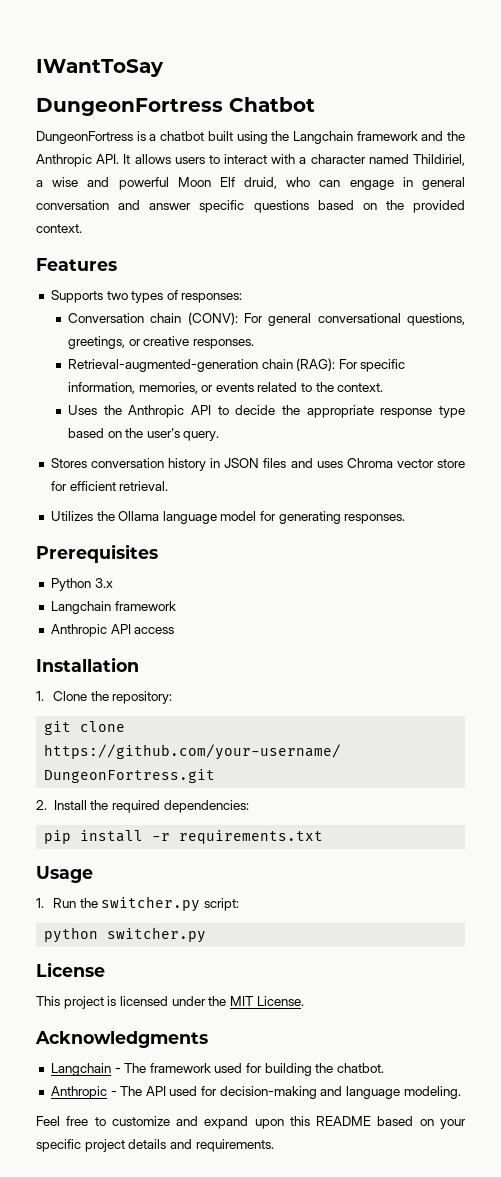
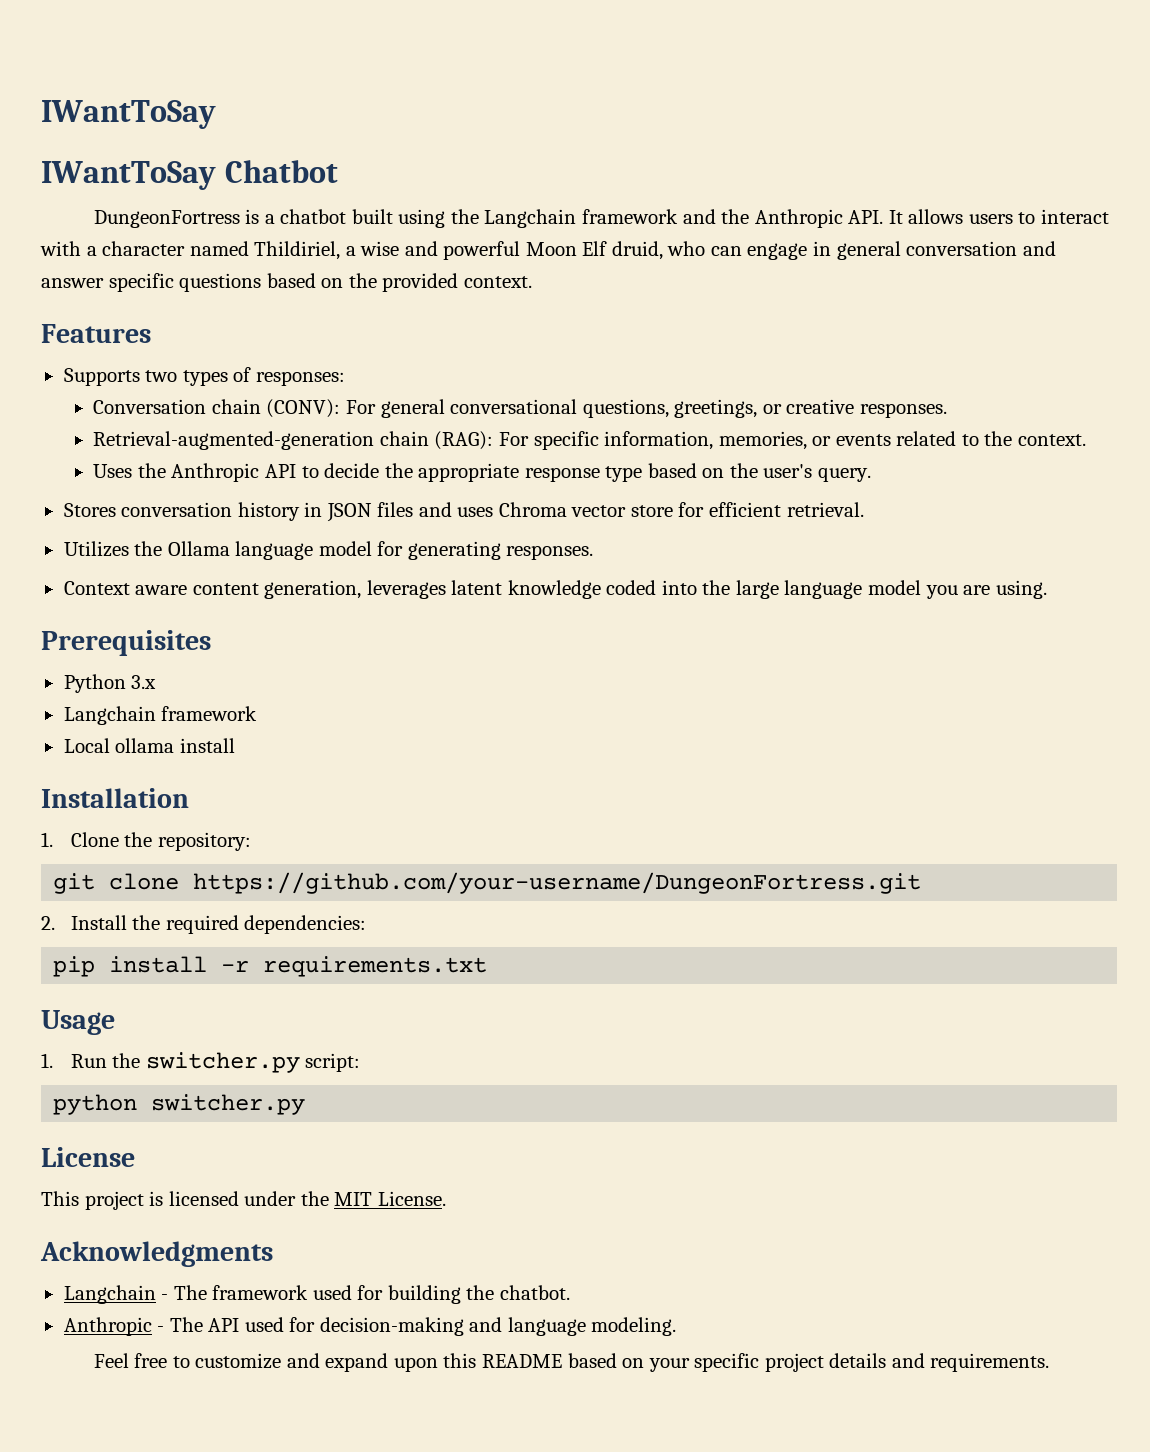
- DungeonFortress Chatbot
+ IWantToSay Chatbot
+ Context aware content generation, leverages latent knowledge coded into the large language model you are using.
- Anthropic API access
+ Local ollama install

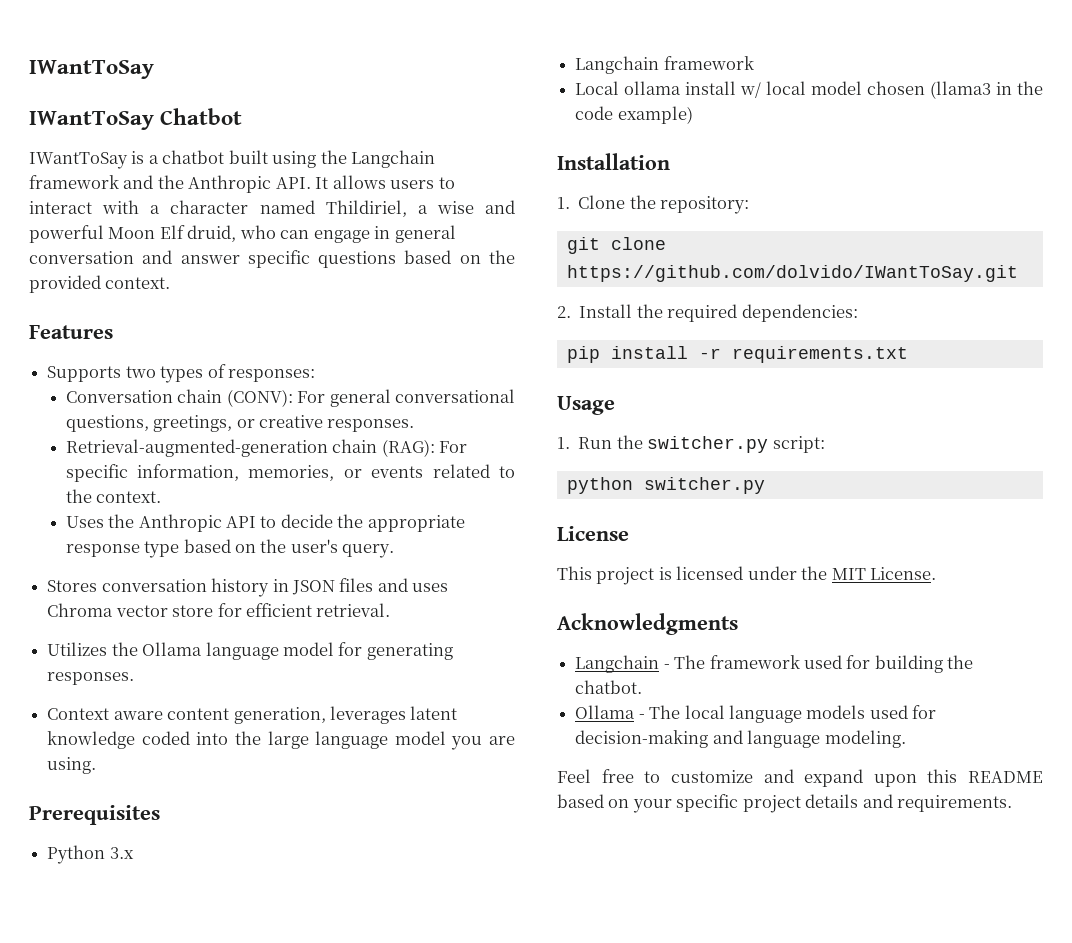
- DungeonFortress is a chatbot built using the Langchain framework and the Anthropic API. It allows users to interact with a character named Thildiriel, a wise and powerful Moon Elf druid, who can engage in general conversation and answer specific questions based on the provided context.
+ IWantToSay is a chatbot built using the Langchain framework and the Anthropic API. It allows users to interact with a character named Thildiriel, a wise and powerful Moon Elf druid, who can engage in general conversation and answer specific questions based on the provided context.
- Local ollama install
+ Local ollama install w/ local model chosen (llama3 in the code example)
- git clone https://github.com/your-username/DungeonFortress.git
+ git clone https://github.com/dolvido/IWantToSay.git
- Anthropic - The API used for decision-making and language modeling.
+ Ollama - The local language models used for decision-making and language modeling.

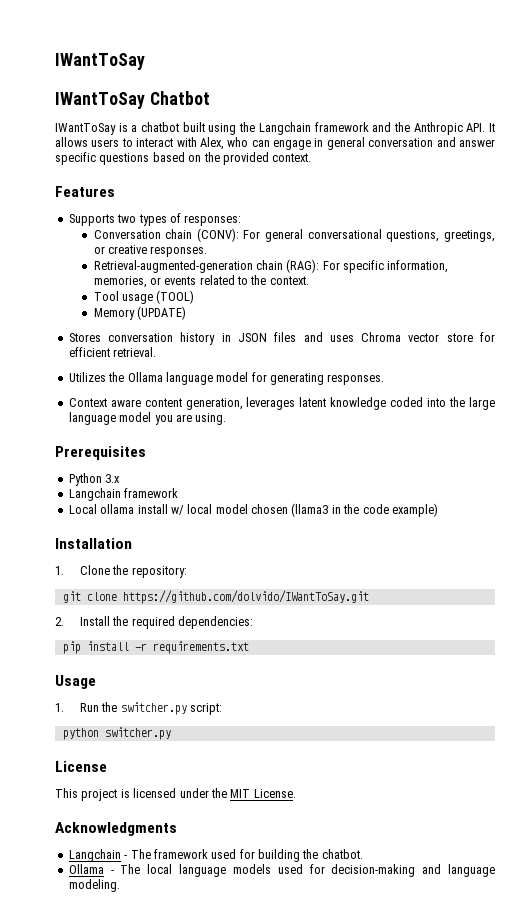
- IWantToSay is a chatbot built using the Langchain framework and the Anthropic API. It allows users to interact with a character named Thildiriel, a wise and powerful Moon Elf druid, who can engage in general conversation and answer specific questions based on the provided context.
+ IWantToSay is a chatbot built using the Langchain framework and the Anthropic API. It allows users to interact with Alex, who can engage in general conversation and answer specific questions based on the provided context.
- Uses the Anthropic API to decide the appropriate response type based on the user's query.
+ Tool usage (TOOL)
+ Memory (UPDATE)
- Feel free to customize and expand upon this README based on your specific project details and requirements.

